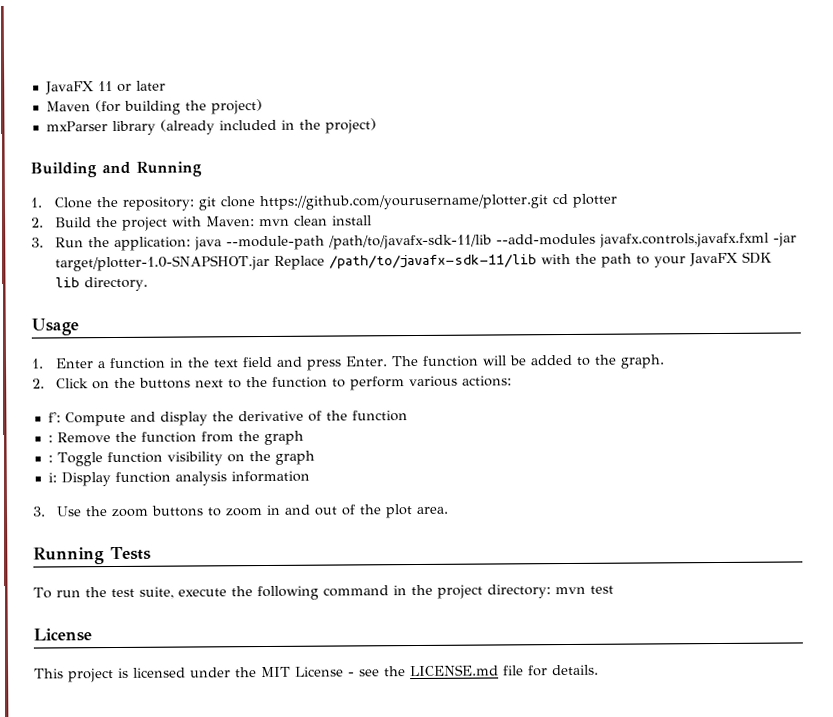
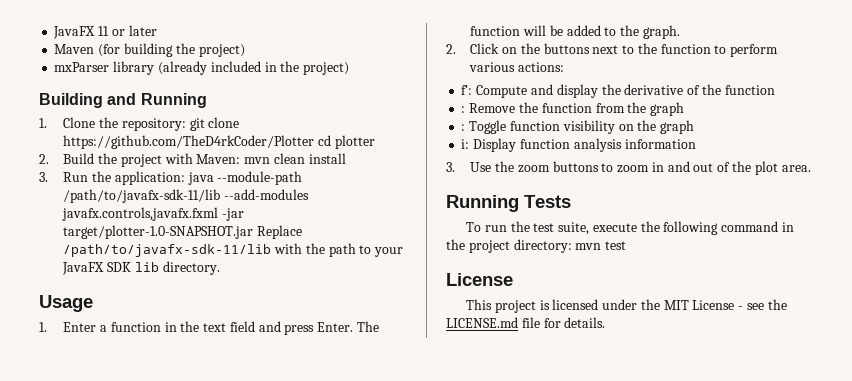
- 1. Clone the repository: git clone https://github.com/yourusername/plotter.git cd plotter
+ 1. Clone the repository: git clone https://github.com/TheD4rkCoder/Plotter cd plotter

